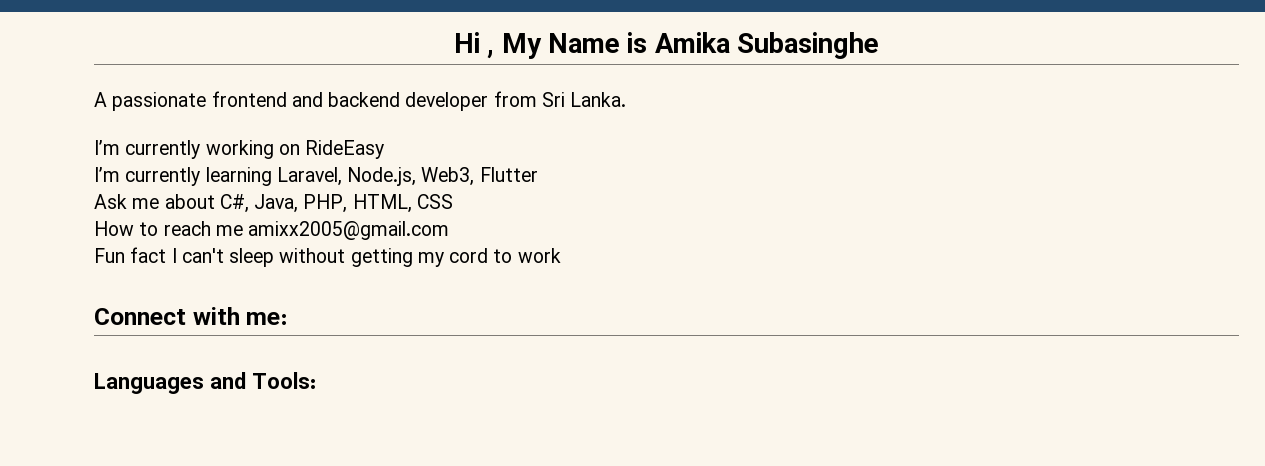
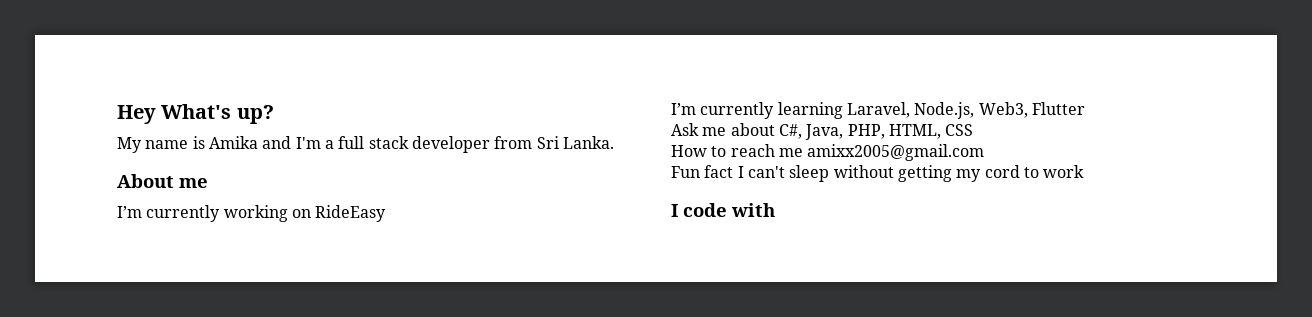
- Hi , My Name is Amika Subasinghe
- A passionate frontend and backend developer from Sri Lanka.
+ Hey What's up?
+ My name is Amika and I'm a full stack developer from Sri Lanka.
+ About me
- Connect with me:
- Languages and Tools:
+ I code with

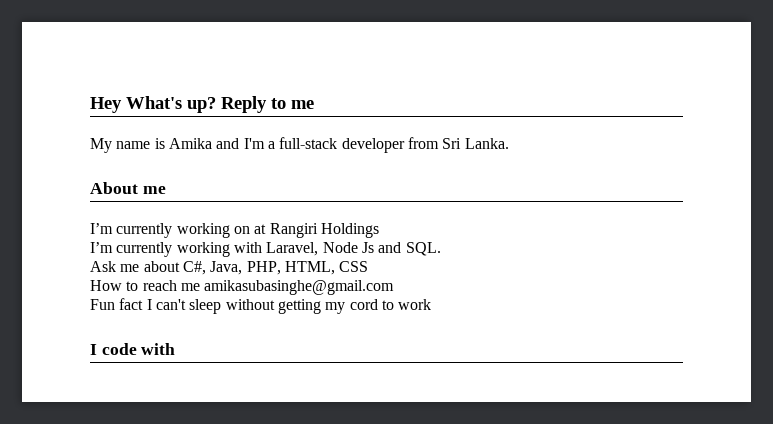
+ Reply to me
- My name is Amika and I'm a full stack developer from Sri Lanka.
+ My name is Amika and I'm a full-stack developer from Sri Lanka.
- I’m currently working on RideEasy
- I’m currently learning Laravel, Node.js, Web3, Flutter
+ I’m currently working on at Rangiri Holdings
+ I’m currently working with Laravel, Node Js and SQL.
- How to reach me amixx2005@gmail.com
+ How to reach me amikasubasinghe@gmail.com

